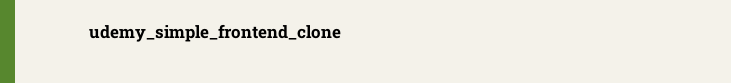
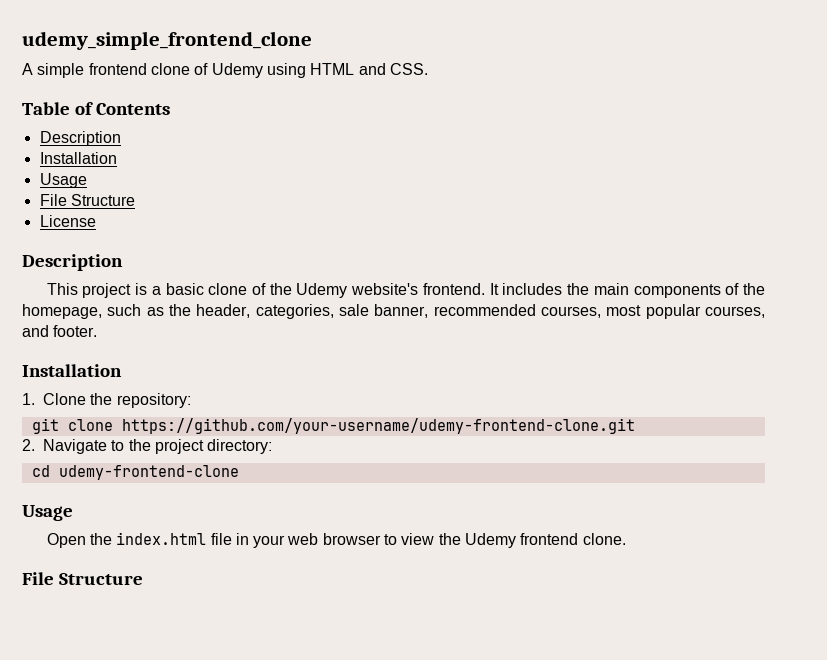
+ A simple frontend clone of Udemy using HTML and CSS.
+ Table of Contents
+ Description
+ Installation
+ Usage
+ File Structure
+ License
+ Description
+ This project is a basic clone of the Udemy website's frontend. It includes the main components of the homepage, such as the header, categories, sale banner, recommended courses, most popular courses, and footer.
+ Installation
+ 1. Clone the repository:
+ git clone https://github.com/your-username/udemy-frontend-clone.git
+ 2. Navigate to the project directory:
+ cd udemy-frontend-clone
+ Usage
+ Open the index.html file in your web browser to view the Udemy frontend clone.
+ File Structure

